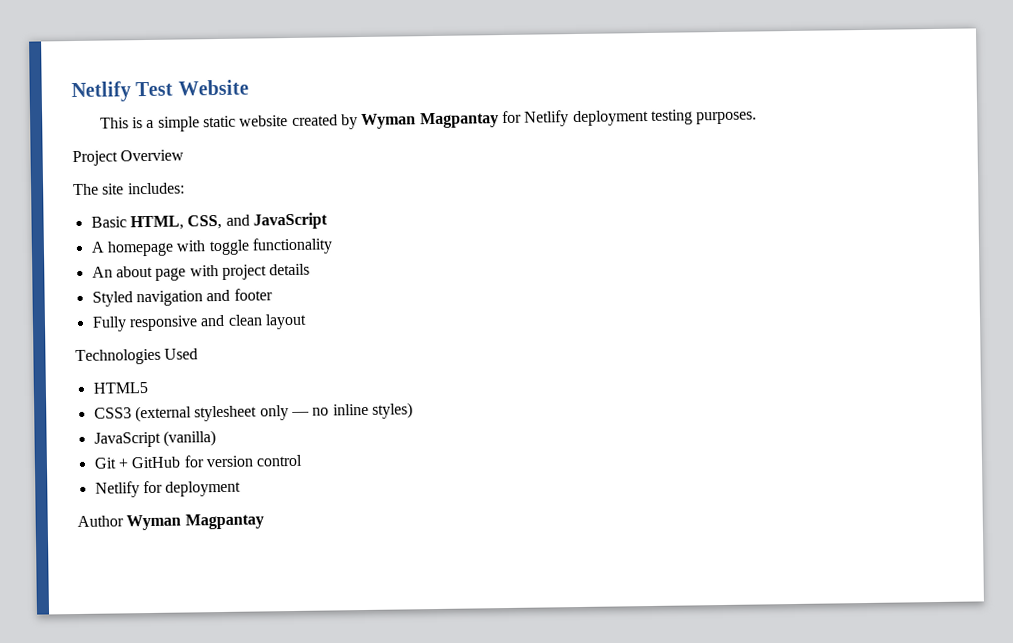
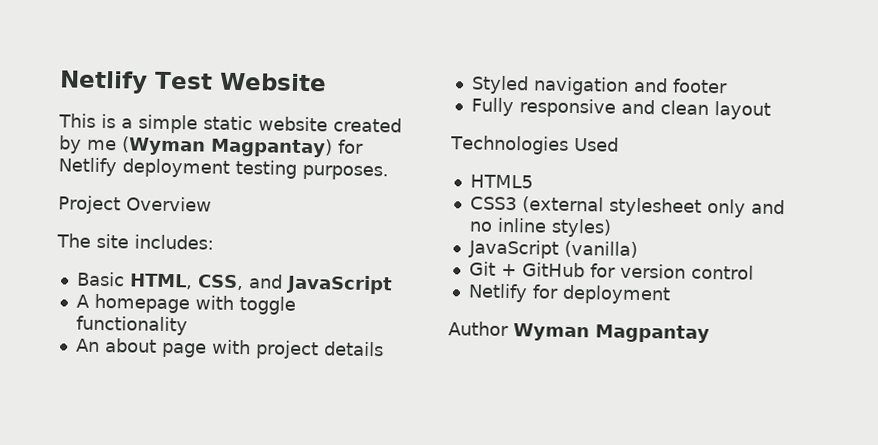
- This is a simple static website created by Wyman Magpantay for Netlify deployment testing purposes.
+ This is a simple static website created by me (Wyman Magpantay) for Netlify deployment testing purposes.
- CSS3 (external stylesheet only — no inline styles)
+ CSS3 (external stylesheet only and no inline styles)

